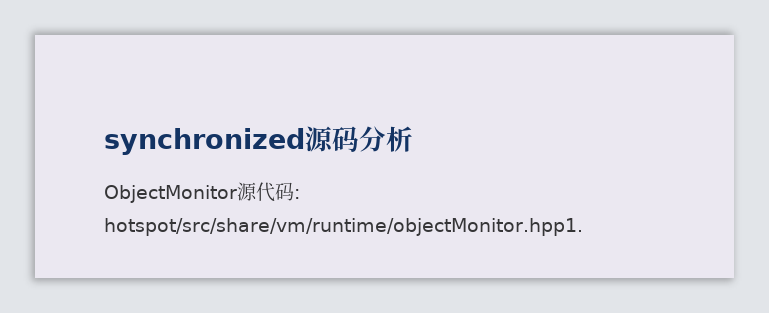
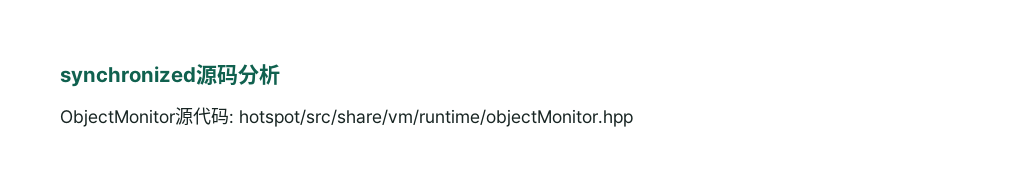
- ObjectMonitor源代码: hotspot/src/share/vm/runtime/objectMonitor.hpp1.
+ ObjectMonitor源代码: hotspot/src/share/vm/runtime/objectMonitor.hpp

